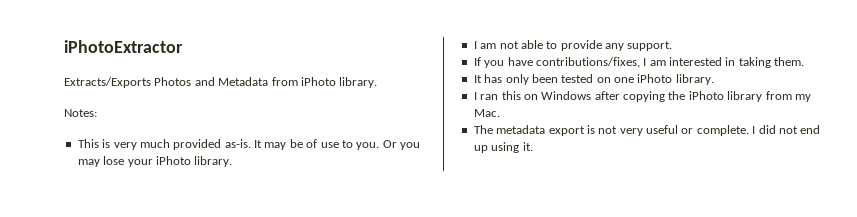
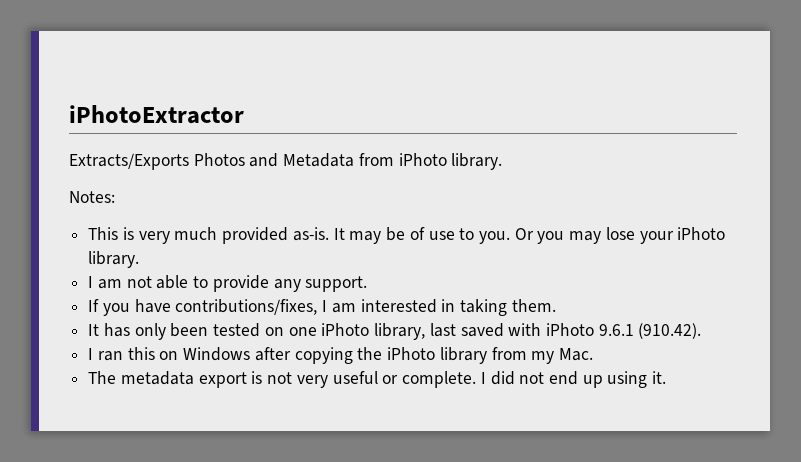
- It has only been tested on one iPhoto library.
+ It has only been tested on one iPhoto library, last saved with iPhoto 9.6.1 (910.42).

